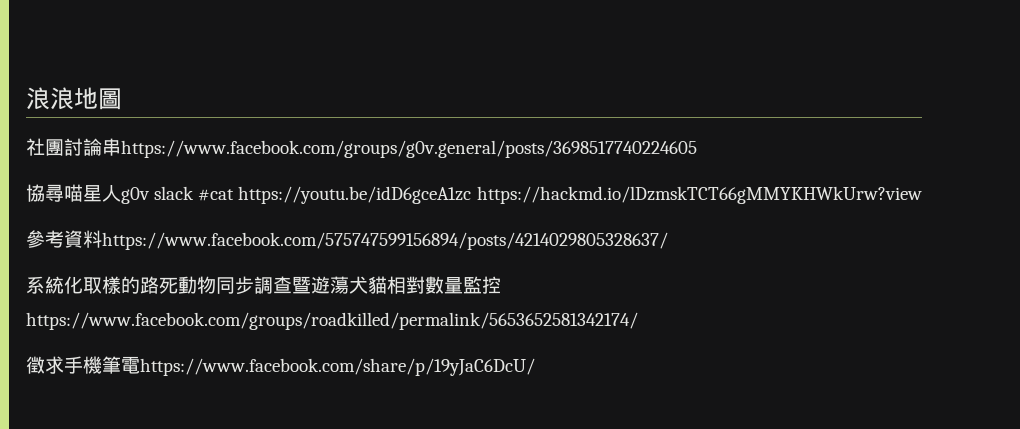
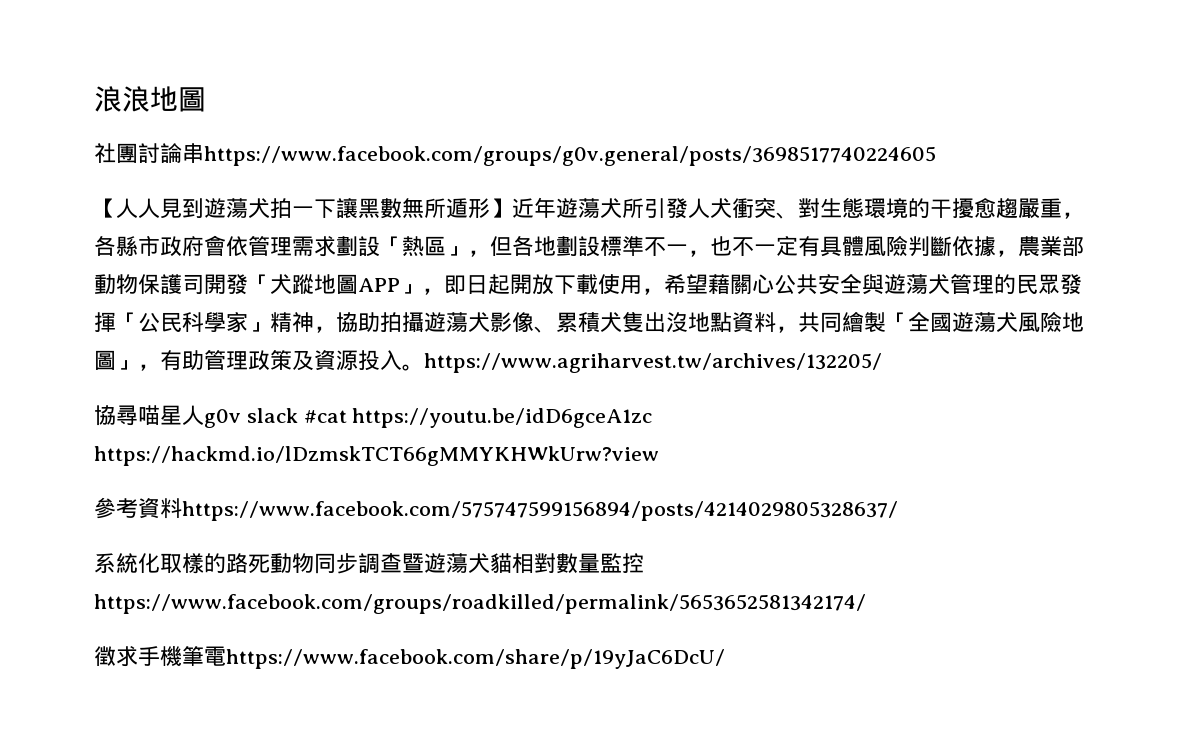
+ 【人人見到遊蕩犬拍一下讓黑數無所遁形】近年遊蕩犬所引發人犬衝突、對生態環境的干擾愈趨嚴重，各縣市政府會依管理需求劃設「熱區」，但各地劃設標準不一，也不一定有具體風險判斷依據，農業部動物保護司開發「犬蹤地圖APP」，即日起開放下載使用，希望藉關心公共安全與遊蕩犬管理的民眾發揮「公民科學家」精神，協助拍攝遊蕩犬影像、累積犬隻出沒地點資料，共同繪製「全國遊蕩犬風險地圖」，有助管理政策及資源投入。https://www.agriharvest.tw/archives/132205/

